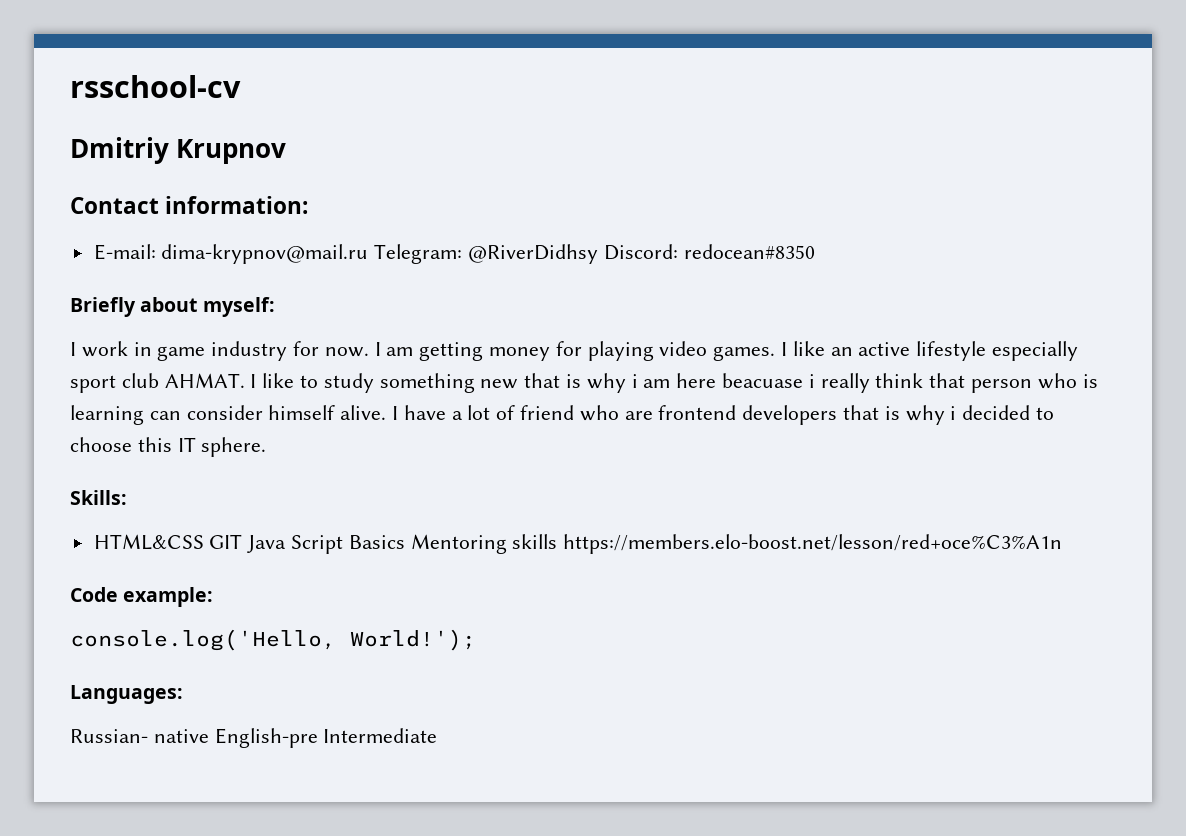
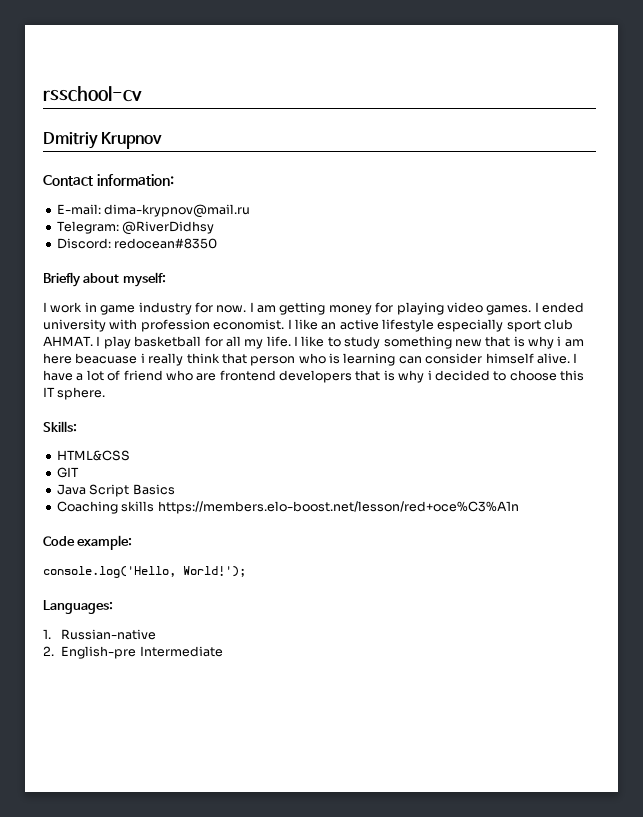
- E-mail: dima-krypnov@mail.ru Telegram: @RiverDidhsy Discord: redocean#8350
+ E-mail: dima-krypnov@mail.ru
+ Telegram: @RiverDidhsy
+ Discord: redocean#8350
- I like an active lifestyle especially sport club AHMAT.
+ I ended university with profession economist. I like an active lifestyle especially sport club AHMAT.
- I like to study something new that is why i am here beacuase i really think that person who is learning can consider himself alive.
+ I play basketball for all my life. I like to study something new that is why i am here beacuase i really think that person who is learning can consider himself alive.
- HTML&CSS GIT Java Script Basics Mentoring skills https://members.elo-boost.net/lesson/red+oce%C3%A1n
+ HTML&CSS
+ GIT
+ Java Script Basics
+ Coaching skills https://members.elo-boost.net/lesson/red+oce%C3%A1n
- Russian- native English-pre Intermediate
+ 1. Russian-native
+ 2. English-pre Intermediate

